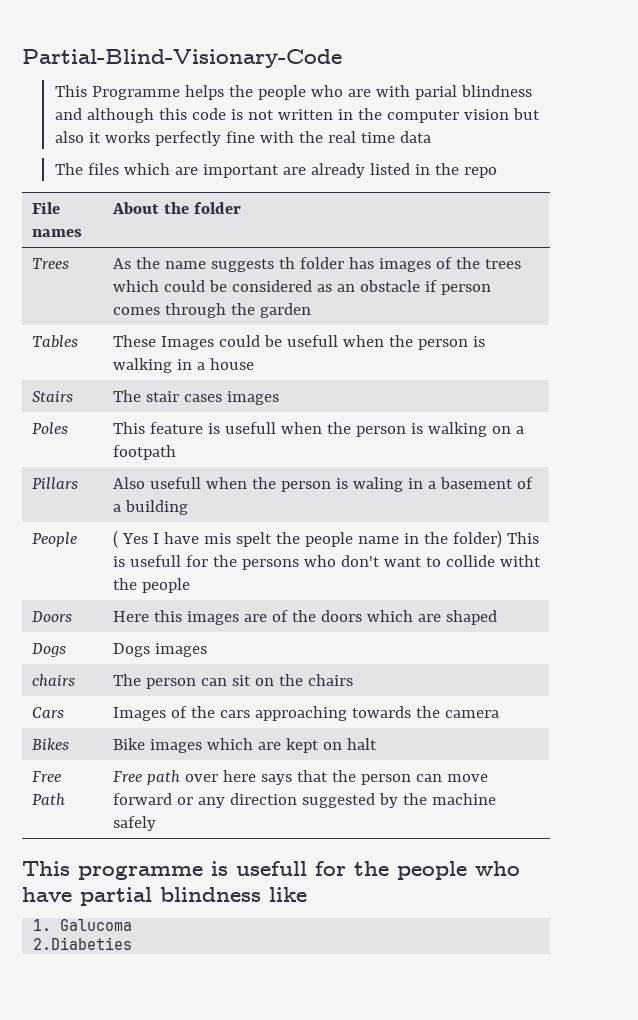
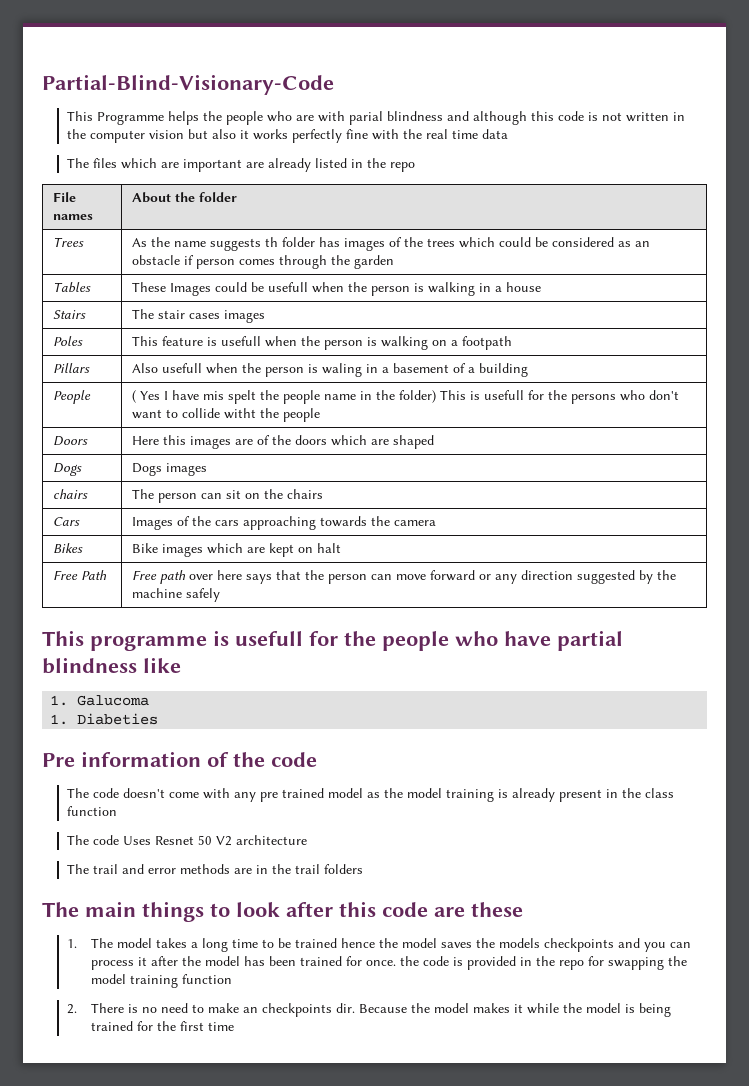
- 2.Diabeties
+ 1. Diabeties
+ Pre information of the code
+ The code doesn't come with any pre trained model as the model training is already present in the class function
+ The code Uses Resnet 50 V2 architecture
+ The trail and error methods are in the trail folders
+ The main things to look after this code are these
+ 1. The model takes a long time to be trained hence the model saves the models checkpoints and you can process it after the model has been trained for once. the code is provided in the repo for swapping the model training function
+ 2. There is no need to make an checkpoints dir. Because the model makes it while the model is being trained for the first time

